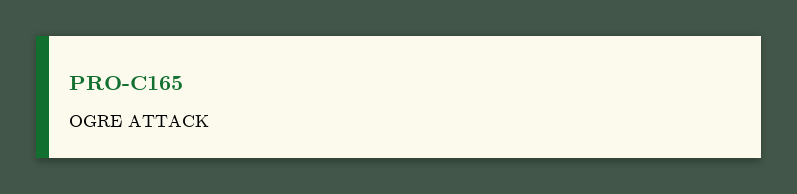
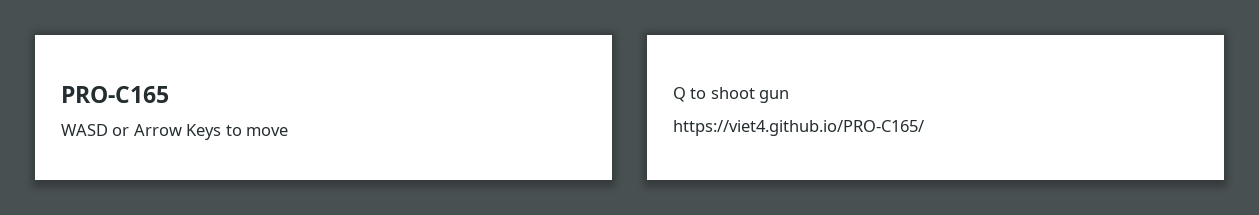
- OGRE ATTACK
+ WASD or Arrow Keys to move
+ Q to shoot gun
+ https://viet4.github.io/PRO-C165/

